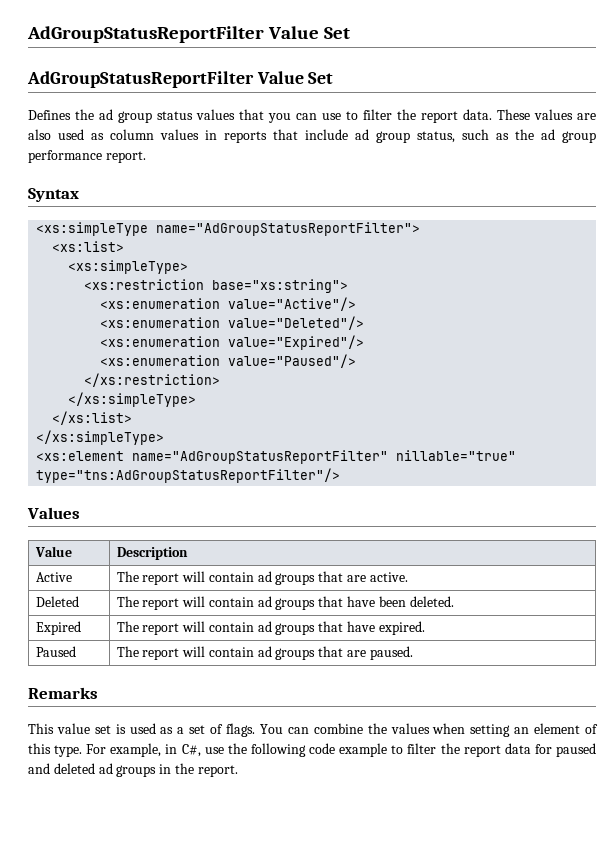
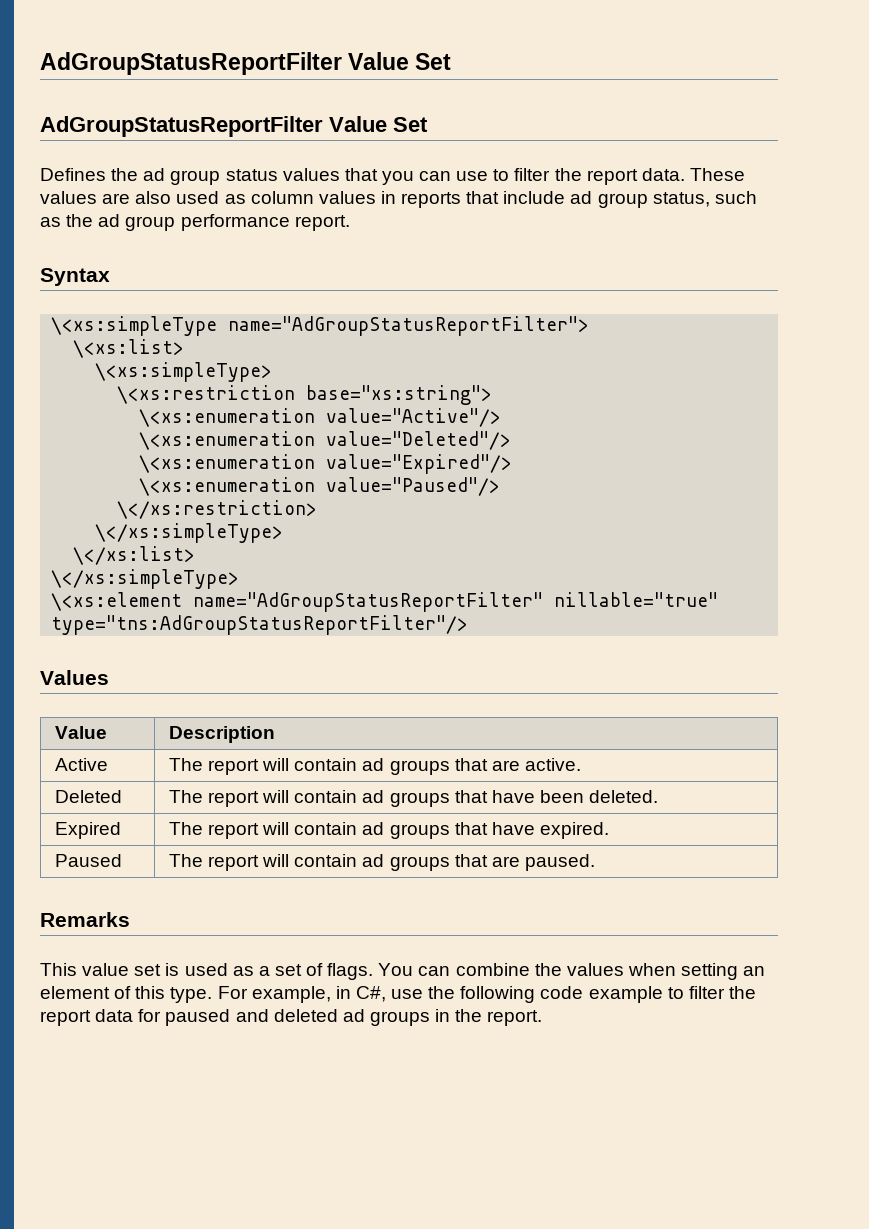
- <xs:simpleType name="AdGroupStatusReportFilter">
+ \<xs:simpleType name="AdGroupStatusReportFilter">
- <xs:list>
- <xs:simpleType>
- <xs:restriction base="xs:string">
+ \<xs:list>
+ \<xs:simpleType>
+ \<xs:restriction base="xs:string">
- <xs:enumeration value="Active"/>
+ \<xs:enumeration value="Active"/>
- <xs:enumeration value="Deleted"/>
+ \<xs:enumeration value="Deleted"/>
- <xs:enumeration value="Expired"/>
+ \<xs:enumeration value="Expired"/>
- <xs:enumeration value="Paused"/>
+ \<xs:enumeration value="Paused"/>
- </xs:restriction>
- </xs:simpleType>
- </xs:list>
- </xs:simpleType>
- <xs:element name="AdGroupStatusReportFilter" nillable="true" type="tns:AdGroupStatusReportFilter"/>
+ \</xs:restriction>
+ \</xs:simpleType>
+ \</xs:list>
+ \</xs:simpleType>
+ \<xs:element name="AdGroupStatusReportFilter" nillable="true" type="tns:AdGroupStatusReportFilter"/>

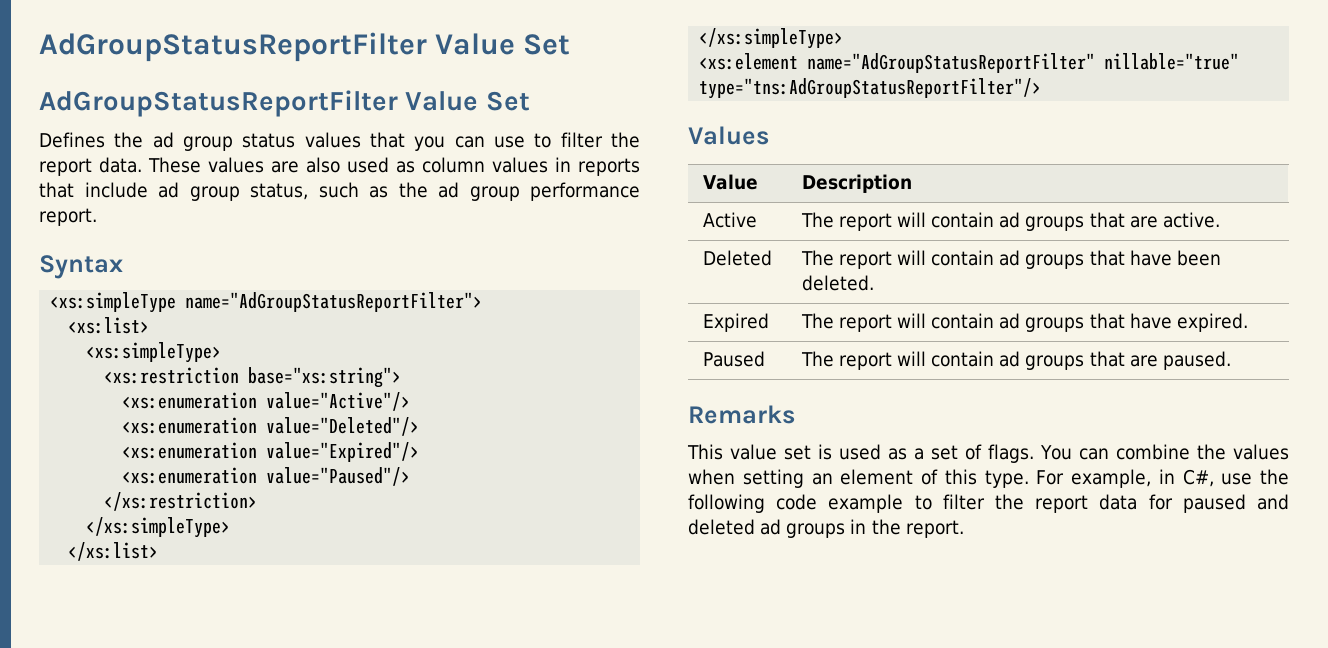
- \<xs:simpleType name="AdGroupStatusReportFilter">
+ <xs:simpleType name="AdGroupStatusReportFilter">
- \<xs:list>
- \<xs:simpleType>
- \<xs:restriction base="xs:string">
+ <xs:list>
+ <xs:simpleType>
+ <xs:restriction base="xs:string">
- \<xs:enumeration value="Active"/>
+ <xs:enumeration value="Active"/>
- \<xs:enumeration value="Deleted"/>
+ <xs:enumeration value="Deleted"/>
- \<xs:enumeration value="Expired"/>
+ <xs:enumeration value="Expired"/>
- \<xs:enumeration value="Paused"/>
+ <xs:enumeration value="Paused"/>
- \</xs:restriction>
- \</xs:simpleType>
- \</xs:list>
- \</xs:simpleType>
- \<xs:element name="AdGroupStatusReportFilter" nillable="true" type="tns:AdGroupStatusReportFilter"/>
+ </xs:restriction>
+ </xs:simpleType>
+ </xs:list>
+ </xs:simpleType>
+ <xs:element name="AdGroupStatusReportFilter" nillable="true" type="tns:AdGroupStatusReportFilter"/>

